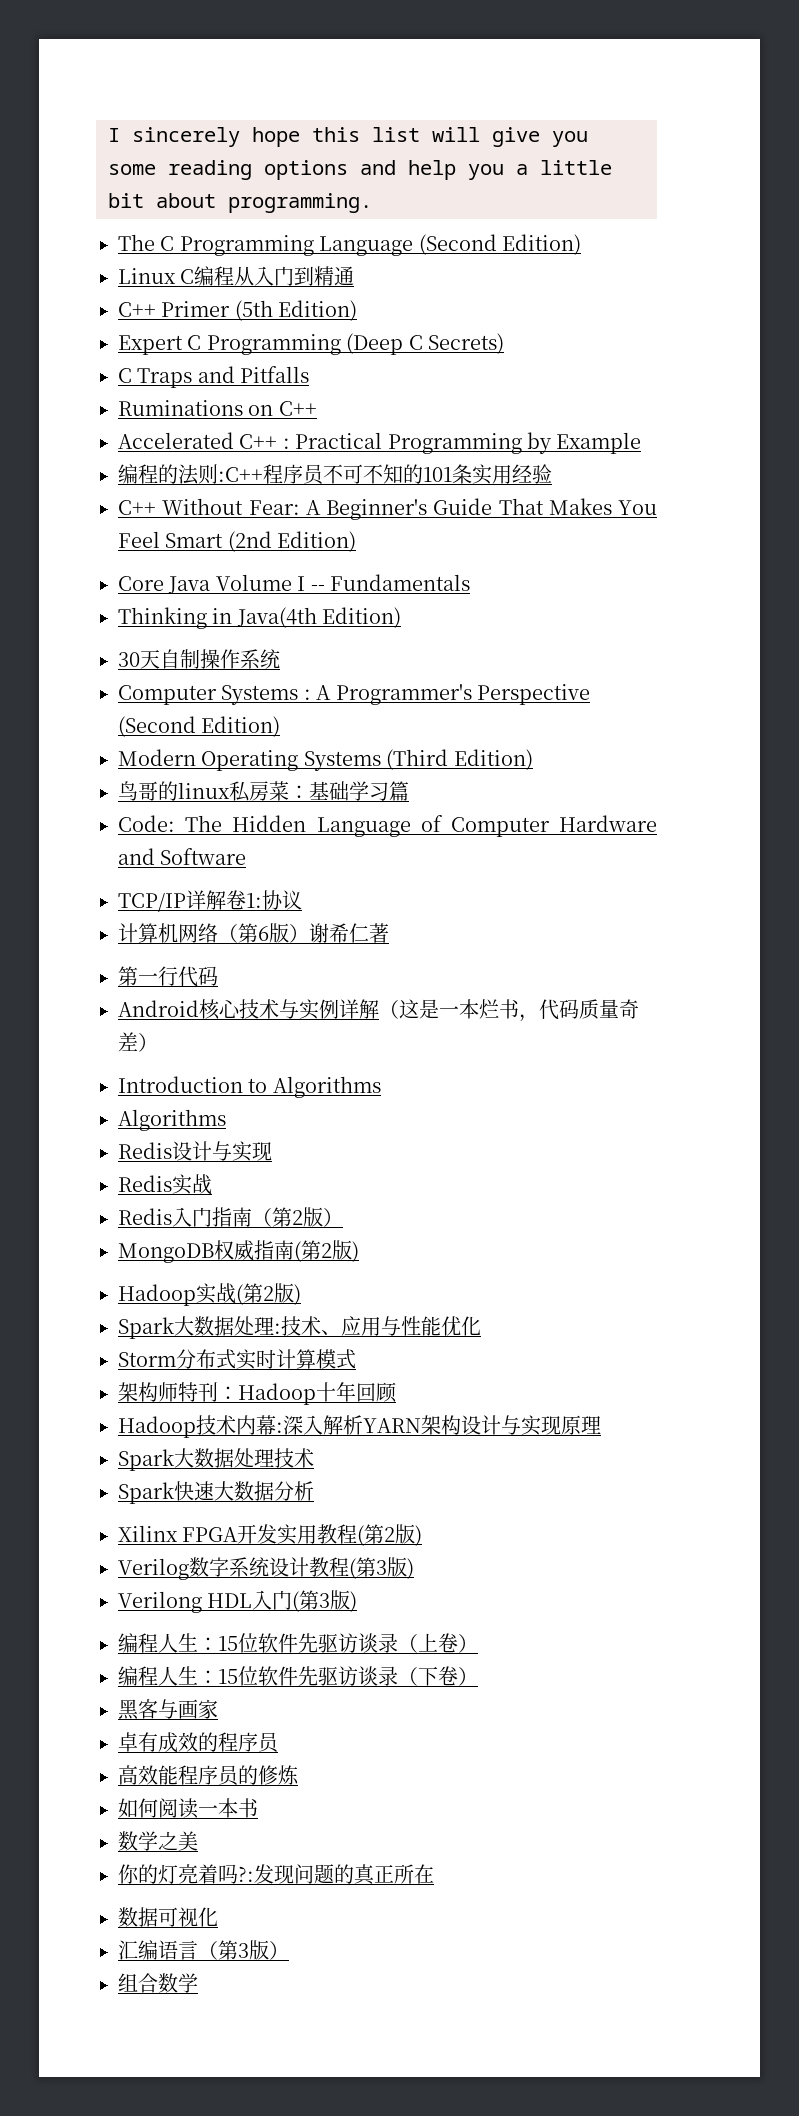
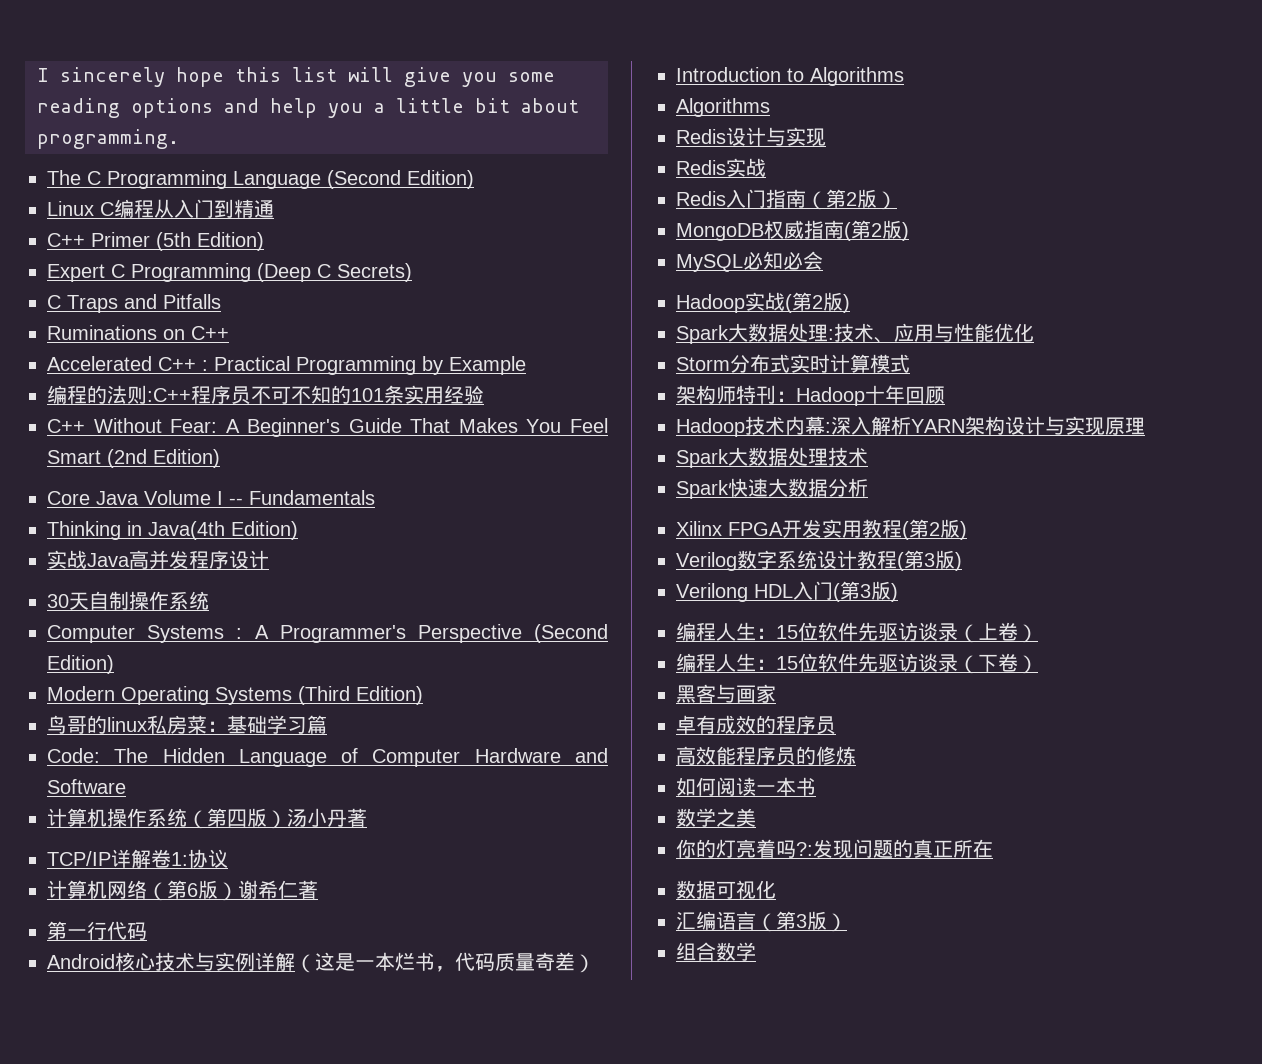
+ 实战Java高并发程序设计
+ 计算机操作系统（第四版）汤小丹著
+ MySQL必知必会

